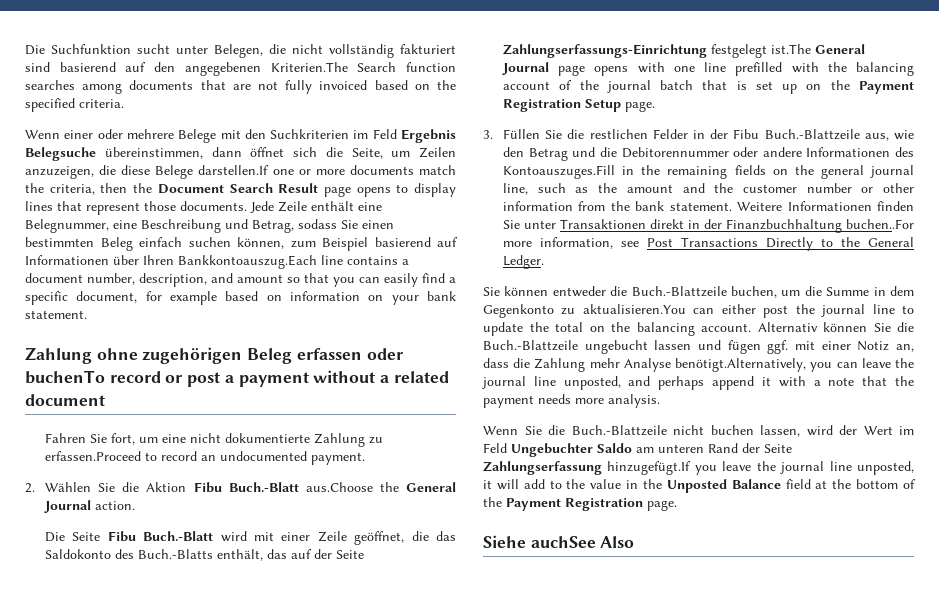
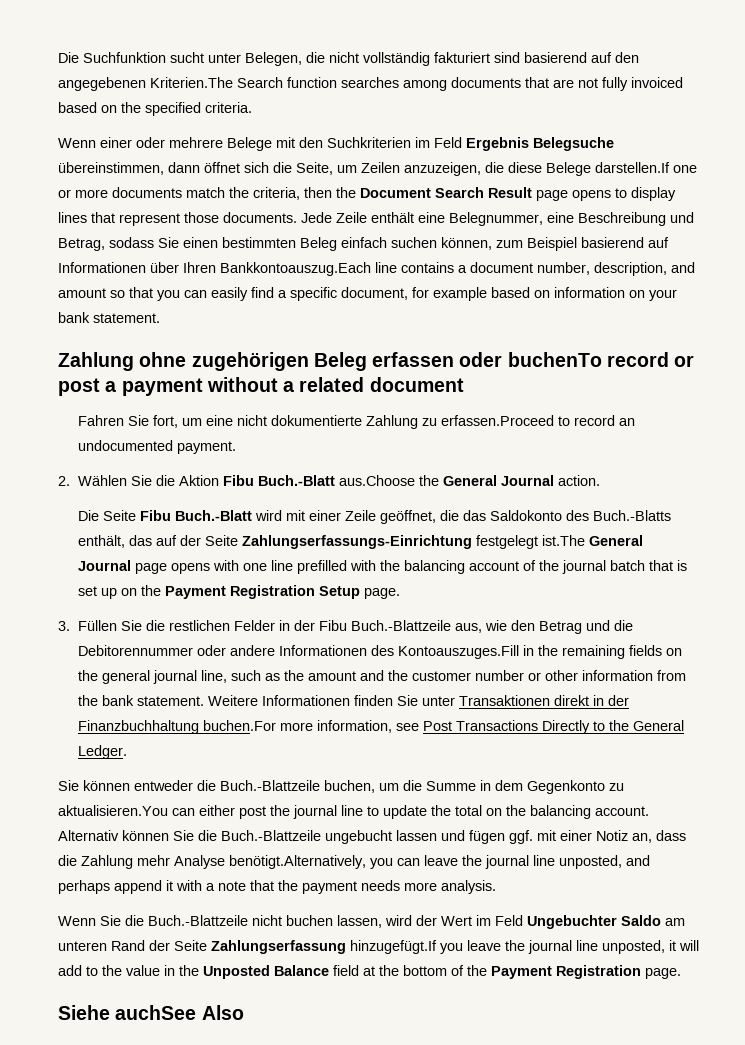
- Weitere Informationen finden Sie unter Transaktionen direkt in der Finanzbuchhaltung buchen..For more information, see Post Transactions Directly to the General Ledger.
+ Weitere Informationen finden Sie unter Transaktionen direkt in der Finanzbuchhaltung buchen.For more information, see Post Transactions Directly to the General Ledger.

